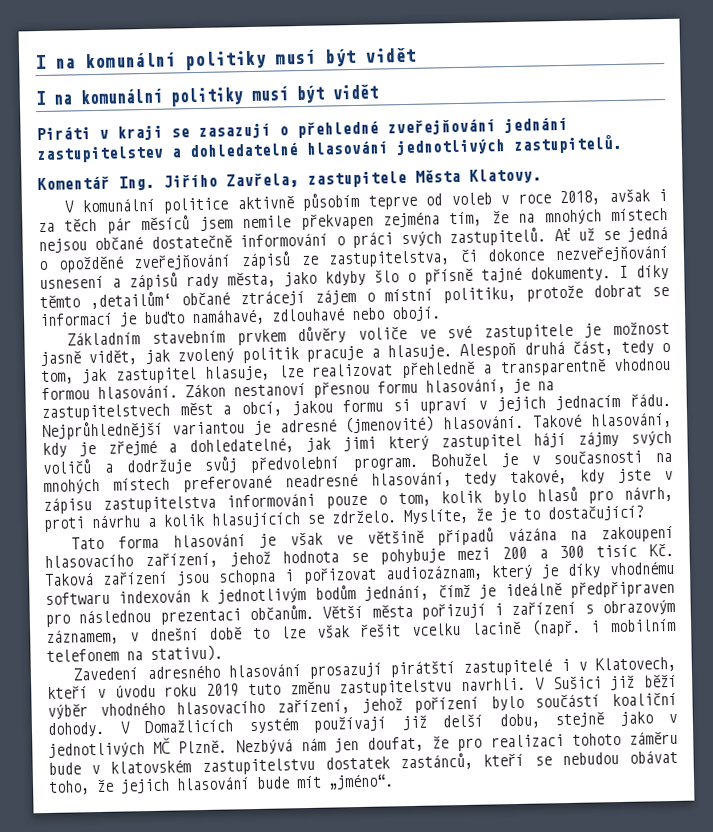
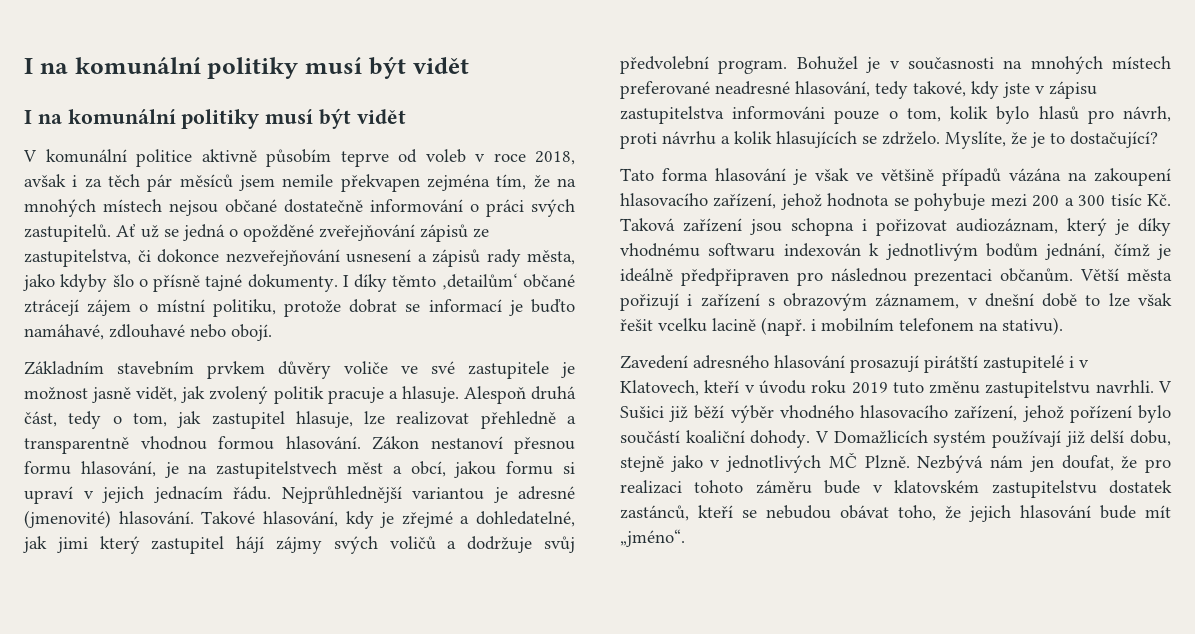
- Piráti v kraji se zasazují o přehledné zveřejňování jednání zastupitelstev a dohledatelné hlasování jednotlivých zastupitelů.
- Komentář Ing. Jiřího Zavřela, zastupitele Města Klatovy.

